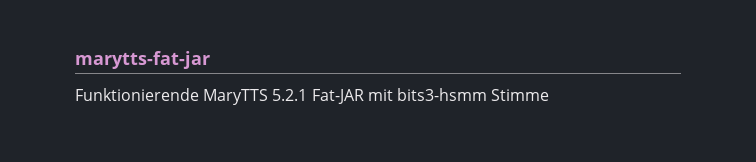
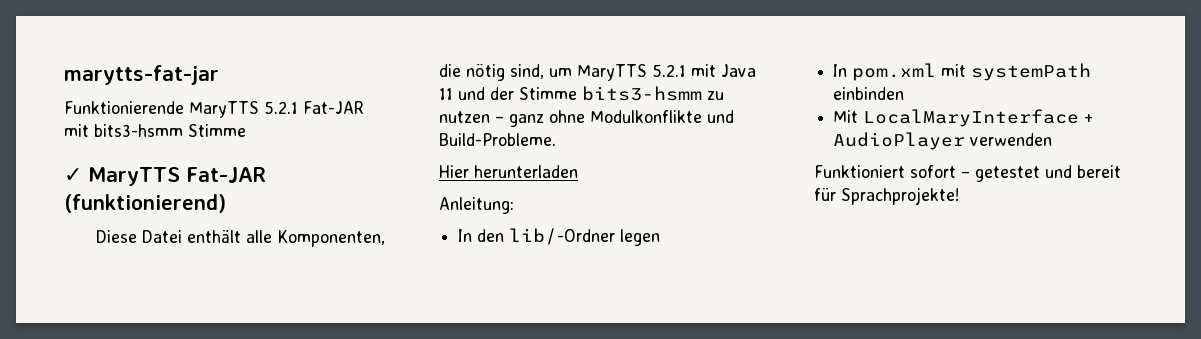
+ ✓ MaryTTS Fat-JAR (funktionierend)
+ Diese Datei enthält alle Komponenten, die nötig sind, um MaryTTS 5.2.1 mit Java 11 und der Stimme bits3-hsmm zu nutzen – ganz ohne Modulkonflikte und Build-Probleme.
+ Hier herunterladen
+ Anleitung:
+ In den lib/-Ordner legen
+ In pom.xml mit systemPath einbinden
+ Mit LocalMaryInterface + AudioPlayer verwenden
+ Funktioniert sofort – getestet und bereit für Sprachprojekte!

